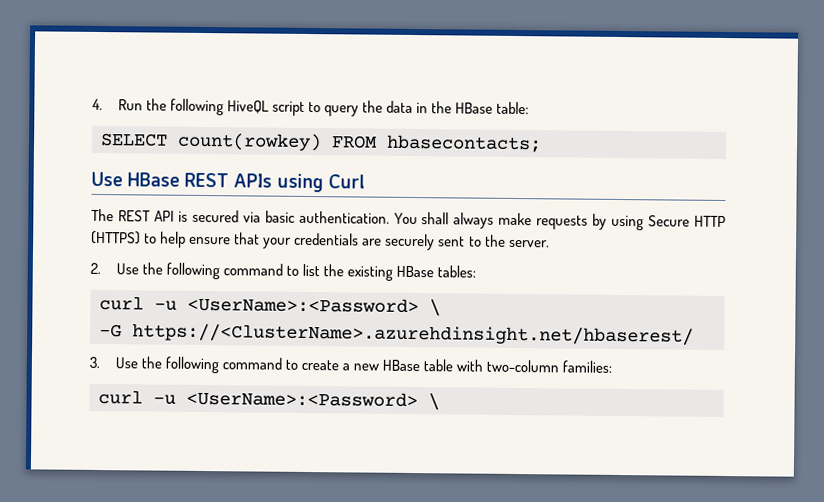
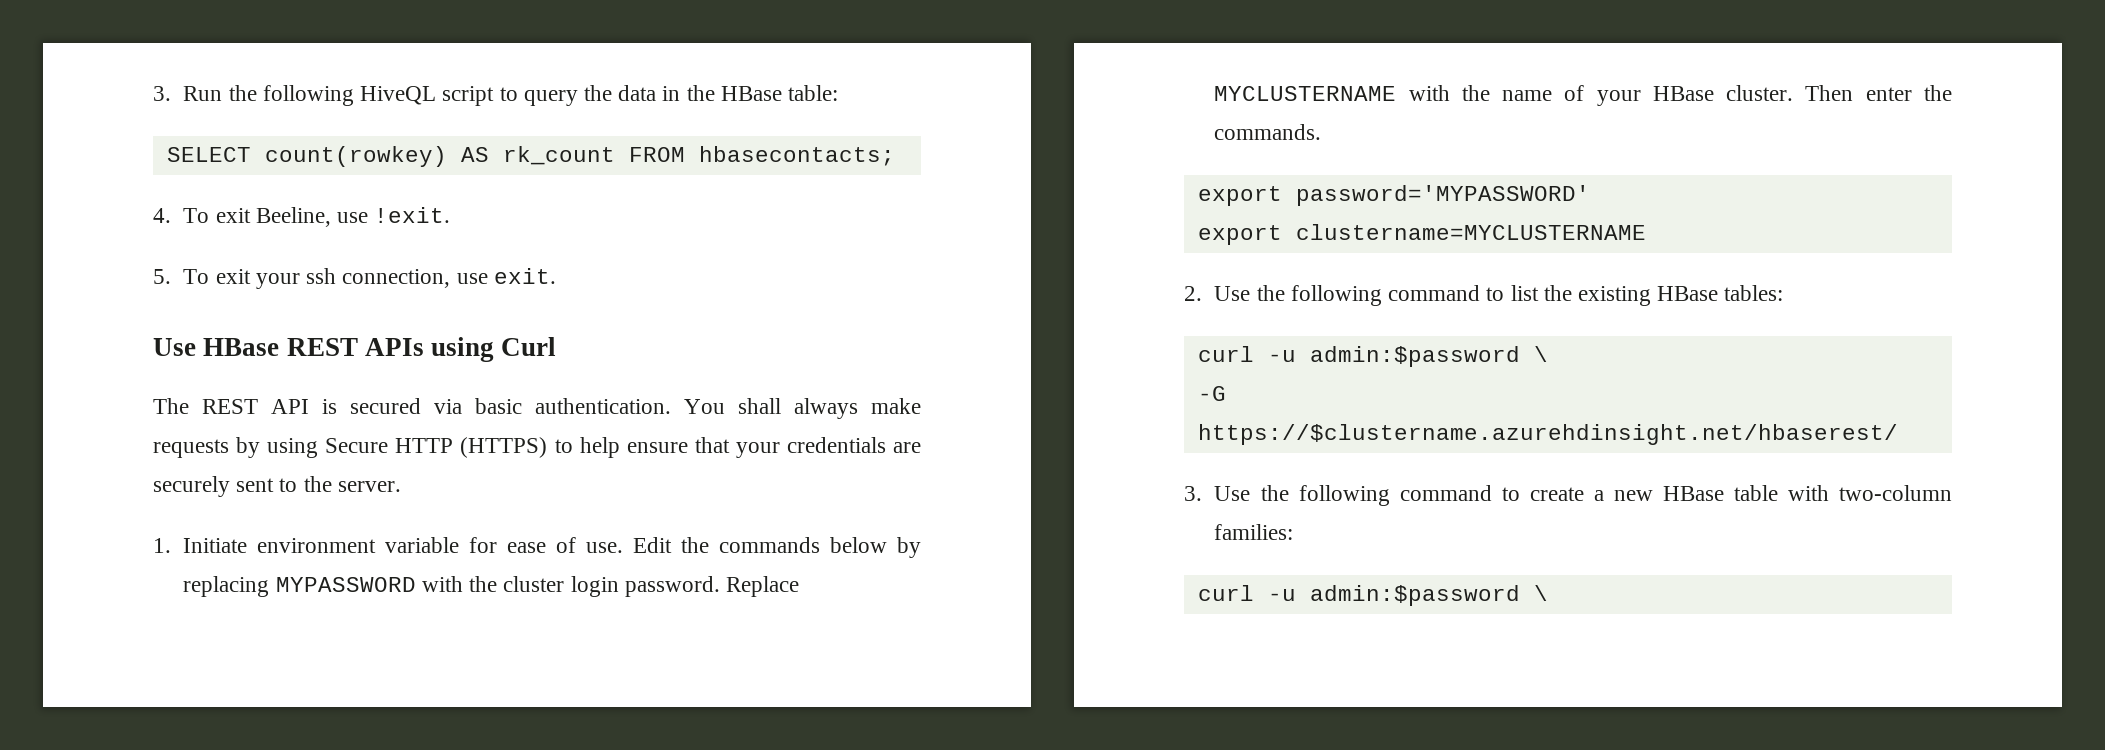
- 4. Run the following HiveQL script to query the data in the HBase table:
+ 3. Run the following HiveQL script to query the data in the HBase table:
- SELECT count(rowkey) FROM hbasecontacts;
+ SELECT count(rowkey) AS rk_count FROM hbasecontacts;
+ 4. To exit Beeline, use !exit.
+ 5. To exit your ssh connection, use exit.
+ 1. Initiate environment variable for ease of use. Edit the commands below by replacing MYPASSWORD with the cluster login password. Replace MYCLUSTERNAME with the name of your HBase cluster. Then enter the commands.
+ export password='MYPASSWORD'
+ export clustername=MYCLUSTERNAME
  2. Use the following command to list the existing HBase tables:
- curl -u <UserName>:<Password> \
+ curl -u admin:$password \
- -G https://<ClusterName>.azurehdinsight.net/hbaserest/
+ -G https://$clustername.azurehdinsight.net/hbaserest/
  3. Use the following command to create a new HBase table with two-column families:
- curl -u <UserName>:<Password> \
+ curl -u admin:$password \

